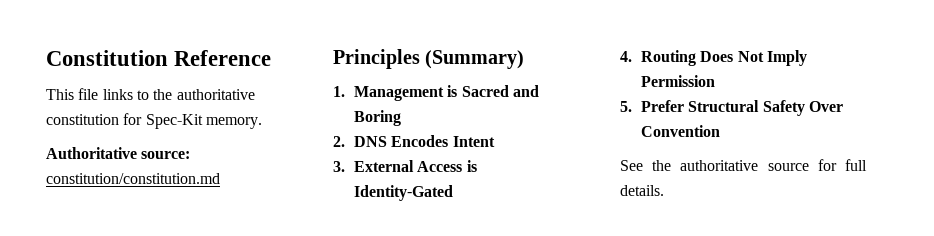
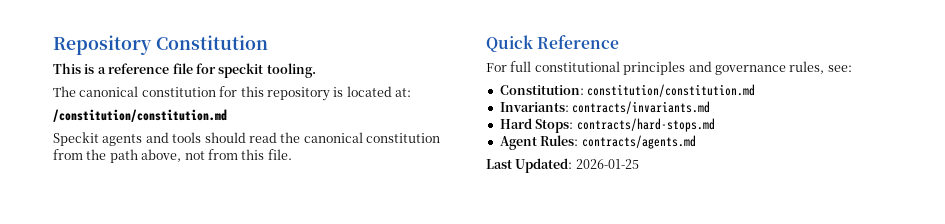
- Constitution Reference
- This file links to the authoritative constitution for Spec-Kit memory.
- Authoritative source: constitution/constitution.md
- Principles (Summary)
- 1. Management is Sacred and Boring
- 2. DNS Encodes Intent
- 3. External Access is Identity-Gated
- 4. Routing Does Not Imply Permission
- 5. Prefer Structural Safety Over Convention
- See the authoritative source for full details.
+ Repository Constitution
+ This is a reference file for speckit tooling.
+ The canonical constitution for this repository is located at:
+ /constitution/constitution.md
+ Speckit agents and tools should read the canonical constitution from the path above, not from this file.
+ Quick Reference
+ For full constitutional principles and governance rules, see:
+ Constitution: constitution/constitution.md
+ Invariants: contracts/invariants.md
+ Hard Stops: contracts/hard-stops.md
+ Agent Rules: contracts/agents.md
+ Last Updated: 2026-01-25

